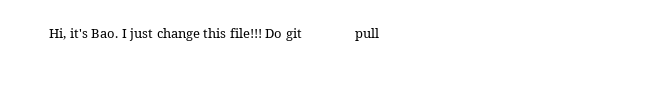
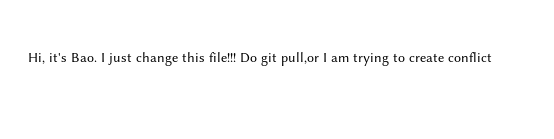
- Do git pull
+ Do git pull,or I am trying to create conflict

